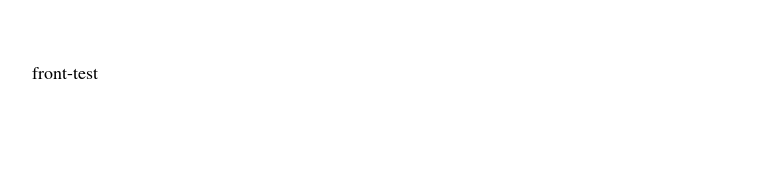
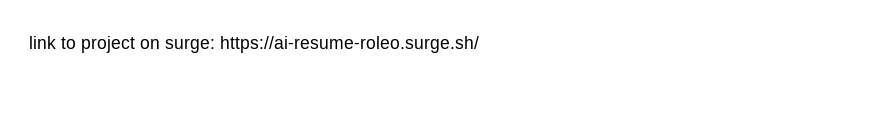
- front-test
+ link to project on surge: https://ai-resume-roleo.surge.sh/

